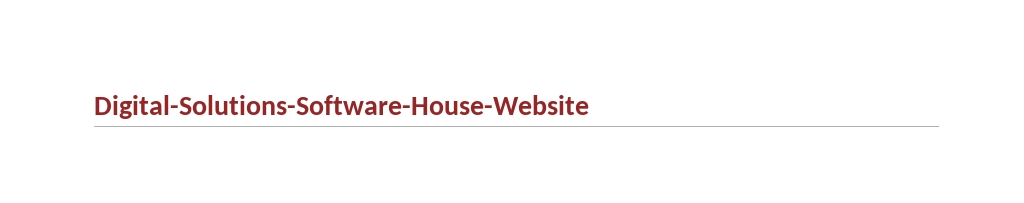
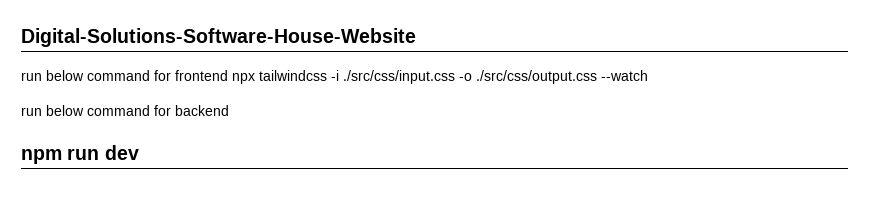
+ run below command for frontend npx tailwindcss -i ./src/css/input.css -o ./src/css/output.css --watch
+ run below command for backend
+ npm run dev

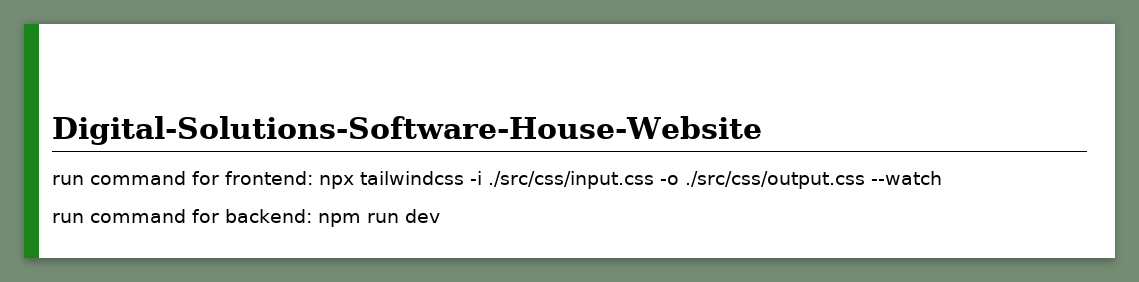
- run below command for frontend npx tailwindcss -i ./src/css/input.css -o ./src/css/output.css --watch
+ run command for frontend: npx tailwindcss -i ./src/css/input.css -o ./src/css/output.css --watch
- run below command for backend
- npm run dev
+ run command for backend: npm run dev

